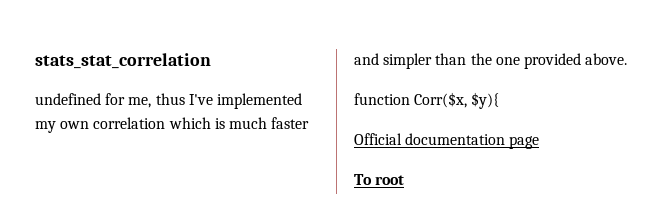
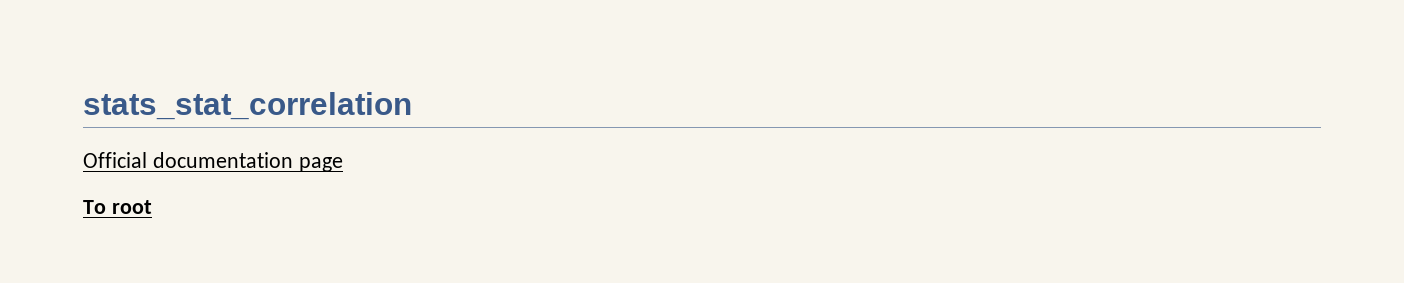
- undefined for me, thus I've implemented my own correlation which is much faster and simpler than the one provided above.
- function Corr($x, $y){

